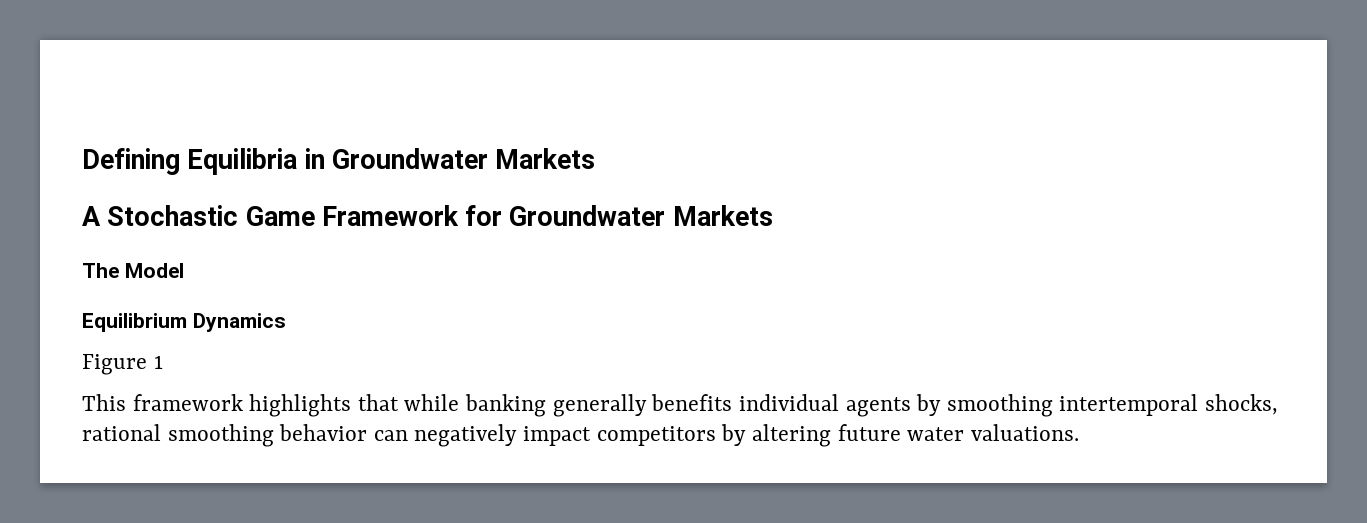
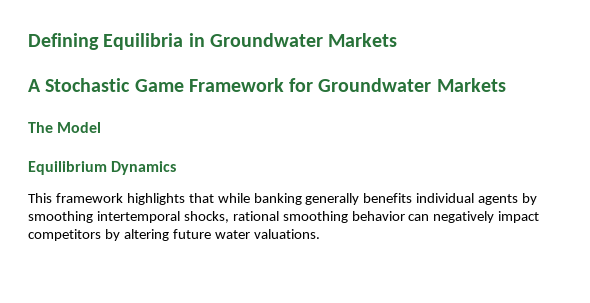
- Figure 1

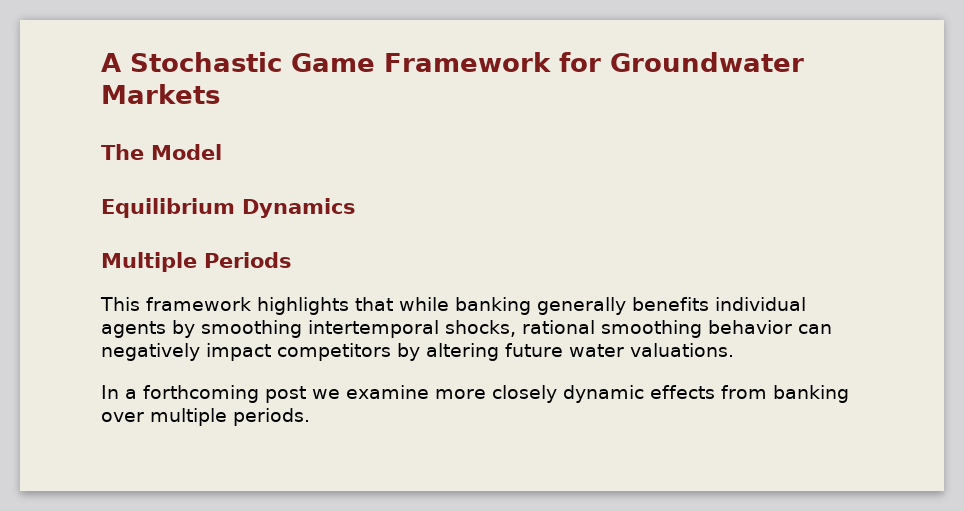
- Defining Equilibria in Groundwater Markets
+ Multiple Periods
+ In a forthcoming post we examine more closely dynamic effects from banking over multiple periods.

